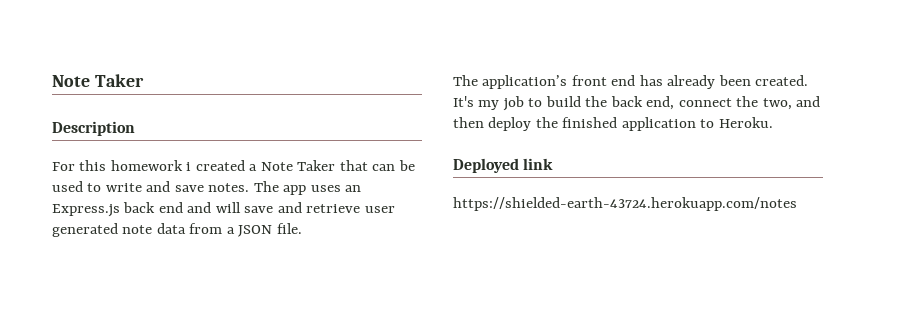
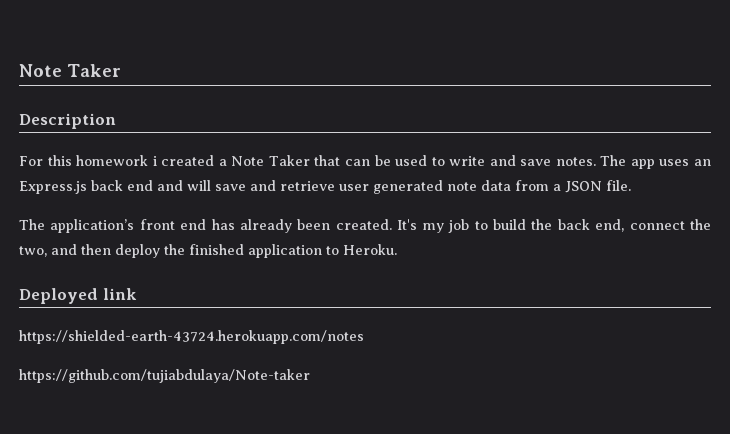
+ https://github.com/tujiabdulaya/Note-taker

